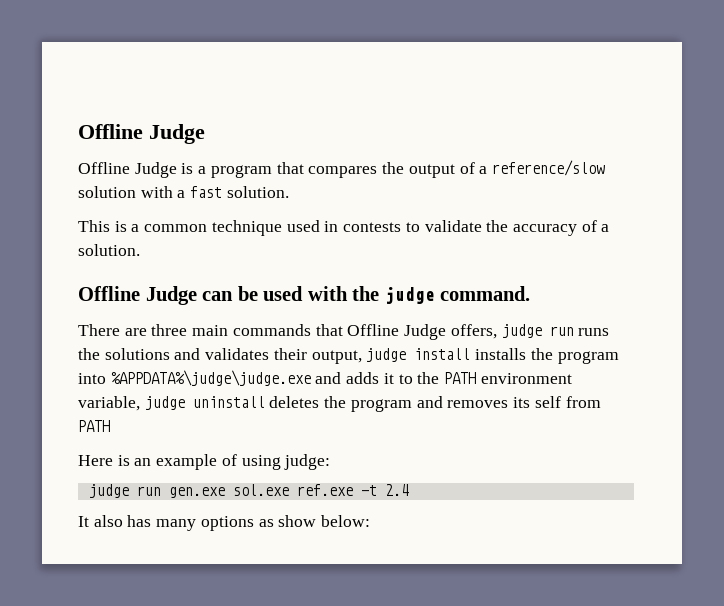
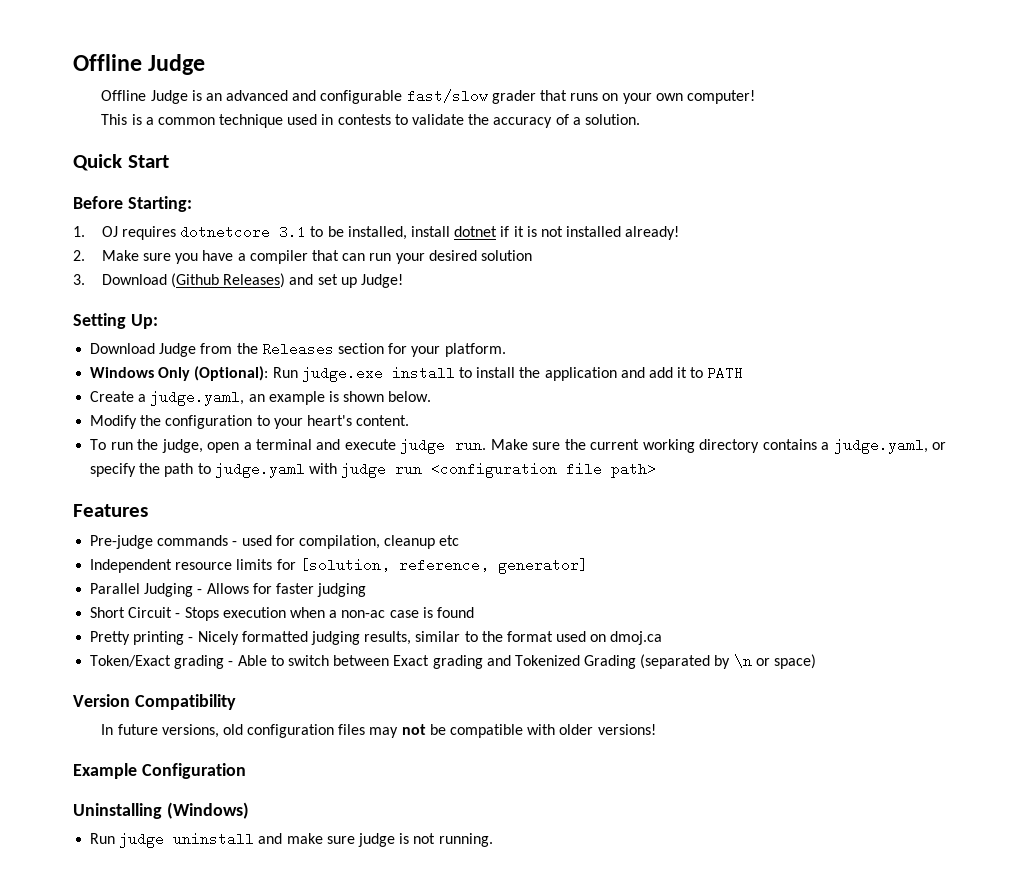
- Offline Judge is a program that compares the output of a reference/slow solution with a fast solution.
+ Offline Judge is an advanced and configurable fast/slow grader that runs on your own computer!
- Offline Judge can be used with the judge command.
- There are three main commands that Offline Judge offers, judge run runs the solutions and validates their output, judge install installs the program into %APPDATA%\judge\judge.exe and adds it to the PATH environment variable, judge uninstall deletes the program and removes its self from PATH
- Here is an example of using judge:
- judge run gen.exe sol.exe ref.exe -t 2.4
- It also has many options as show below:
+ Quick Start
+ Before Starting:
+ 1. OJ requires dotnetcore 3.1 to be installed, install dotnet if it is not installed already!
+ 2. Make sure you have a compiler that can run your desired solution
+ 3. Download (Github Releases) and set up Judge!
+ Setting Up:
+ Download Judge from the Releases section for your platform.
+ Windows Only (Optional): Run judge.exe install to install the application and add it to PATH
+ Create a judge.yaml, an example is shown below.
+ Modify the configuration to your heart's content.
+ To run the judge, open a terminal and execute judge run. Make sure the current working directory contains a judge.yaml, or specify the path to judge.yaml with judge run <configuration file path>
+ Features
+ Pre-judge commands - used for compilation, cleanup etc
+ Independent resource limits for [solution, reference, generator]
+ Parallel Judging - Allows for faster judging
+ Short Circuit - Stops execution when a non-ac case is found
+ Pretty printing - Nicely formatted judging results, similar to the format used on dmoj.ca
+ Token/Exact grading - Able to switch between Exact grading and Tokenized Grading (separated by \n or space)
+ Version Compatibility
+ In future versions, old configuration files may not be compatible with older versions!
+ Example Configuration
+ Uninstalling (Windows)
+ Run judge uninstall and make sure judge is not running.

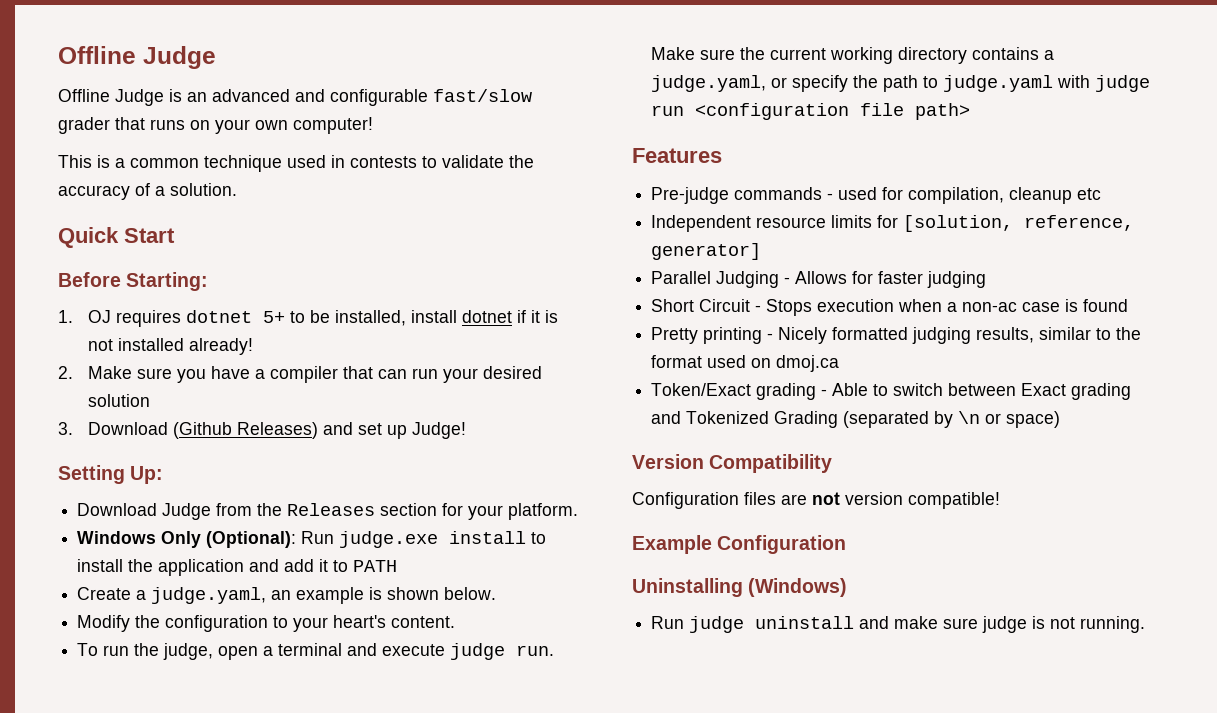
- 1. OJ requires dotnetcore 3.1 to be installed, install dotnet if it is not installed already!
+ 1. OJ requires dotnet 5+ to be installed, install dotnet if it is not installed already!
- In future versions, old configuration files may not be compatible with older versions!
+ Configuration files are not version compatible!

